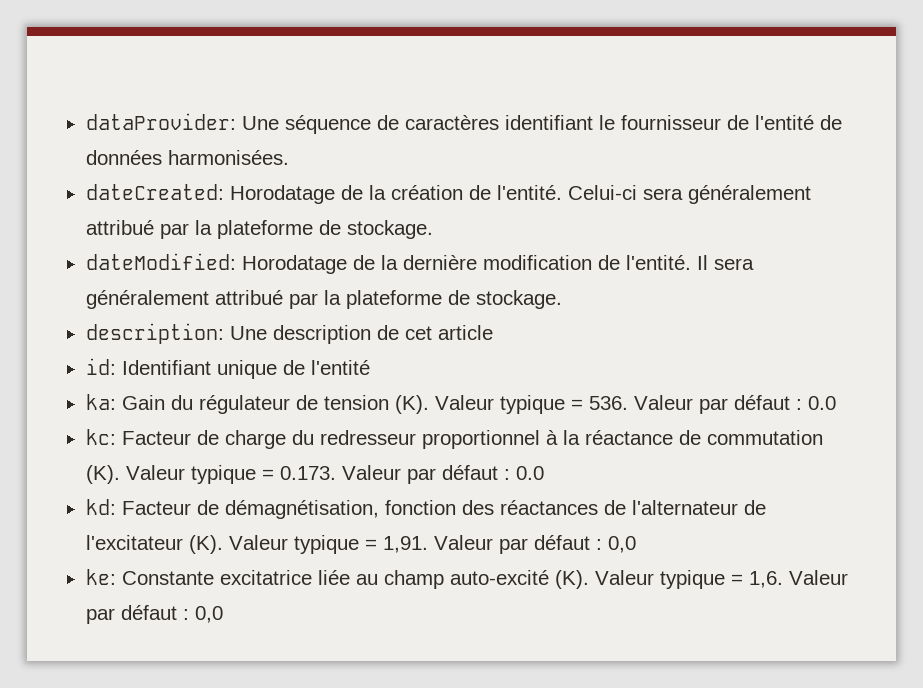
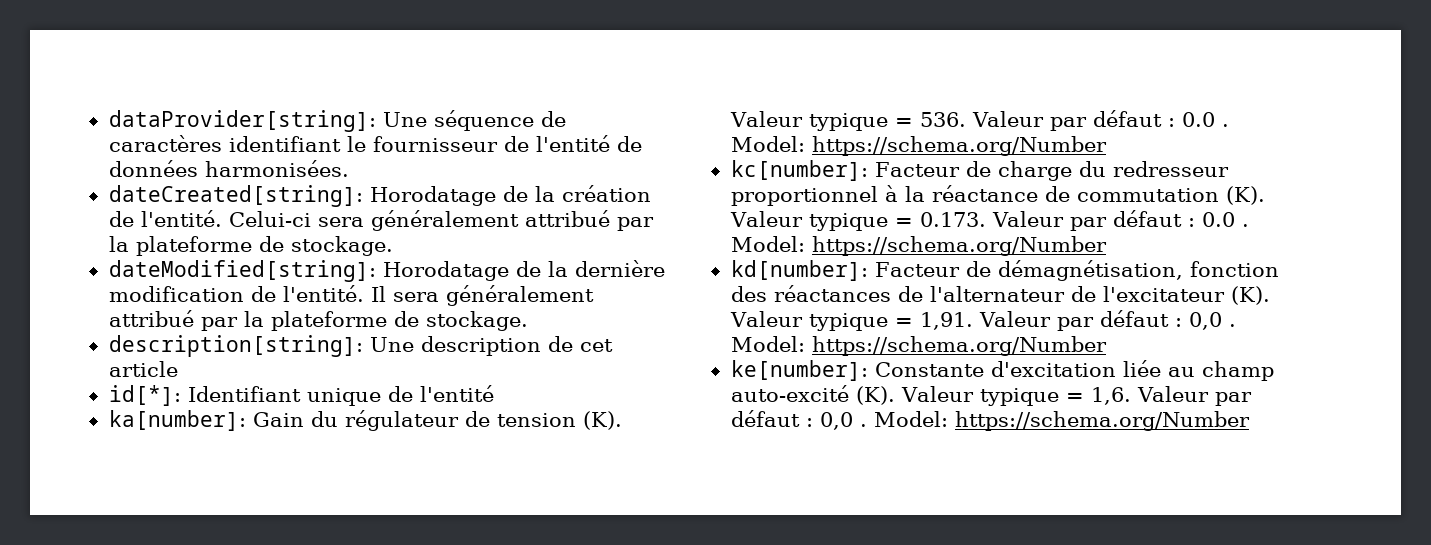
- dataProvider: Une séquence de caractères identifiant le fournisseur de l'entité de données harmonisées.
+ dataProvider[string]: Une séquence de caractères identifiant le fournisseur de l'entité de données harmonisées.
- dateCreated: Horodatage de la création de l'entité.
+ dateCreated[string]: Horodatage de la création de l'entité.
- dateModified: Horodatage de la dernière modification de l'entité.
+ dateModified[string]: Horodatage de la dernière modification de l'entité.
- description: Une description de cet article
+ description[string]: Une description de cet article
- id: Identifiant unique de l'entité
+ id[*]: Identifiant unique de l'entité
- ka: Gain du régulateur de tension (K). Valeur typique = 536. Valeur par défaut : 0.0
- kc: Facteur de charge du redresseur proportionnel à la réactance de commutation (K). Valeur typique = 0.173. Valeur par défaut : 0.0
- kd: Facteur de démagnétisation, fonction des réactances de l'alternateur de l'excitateur (K). Valeur typique = 1,91. Valeur par défaut : 0,0
- ke: Constante excitatrice liée au champ auto-excité (K). Valeur typique = 1,6. Valeur par défaut : 0,0
+ ka[number]: Gain du régulateur de tension (K). Valeur typique = 536. Valeur par défaut : 0.0 . Model: https://schema.org/Number
+ kc[number]: Facteur de charge du redresseur proportionnel à la réactance de commutation (K). Valeur typique = 0.173. Valeur par défaut : 0.0 . Model: https://schema.org/Number
+ kd[number]: Facteur de démagnétisation, fonction des réactances de l'alternateur de l'excitateur (K). Valeur typique = 1,91. Valeur par défaut : 0,0 . Model: https://schema.org/Number
+ ke[number]: Constante d'excitation liée au champ auto-excité (K). Valeur typique = 1,6. Valeur par défaut : 0,0 . Model: https://schema.org/Number

